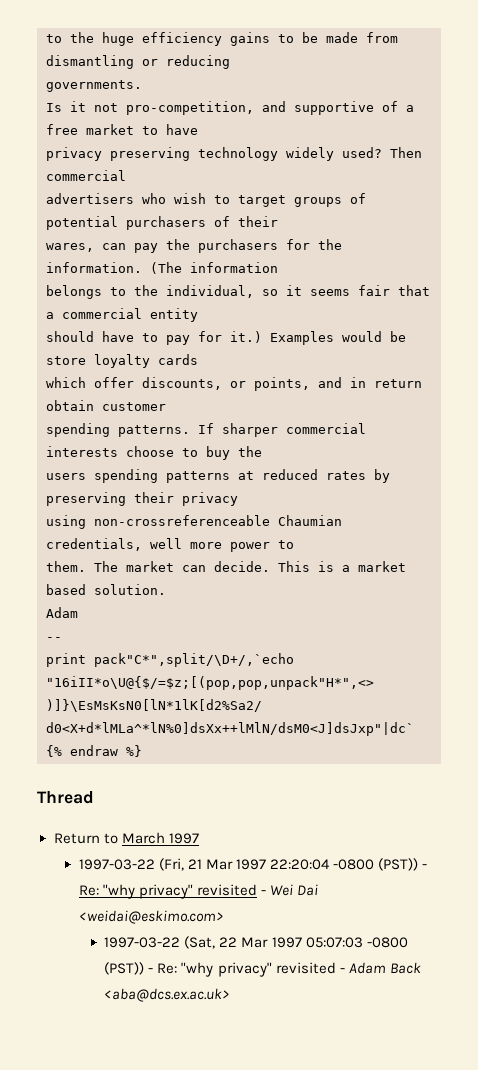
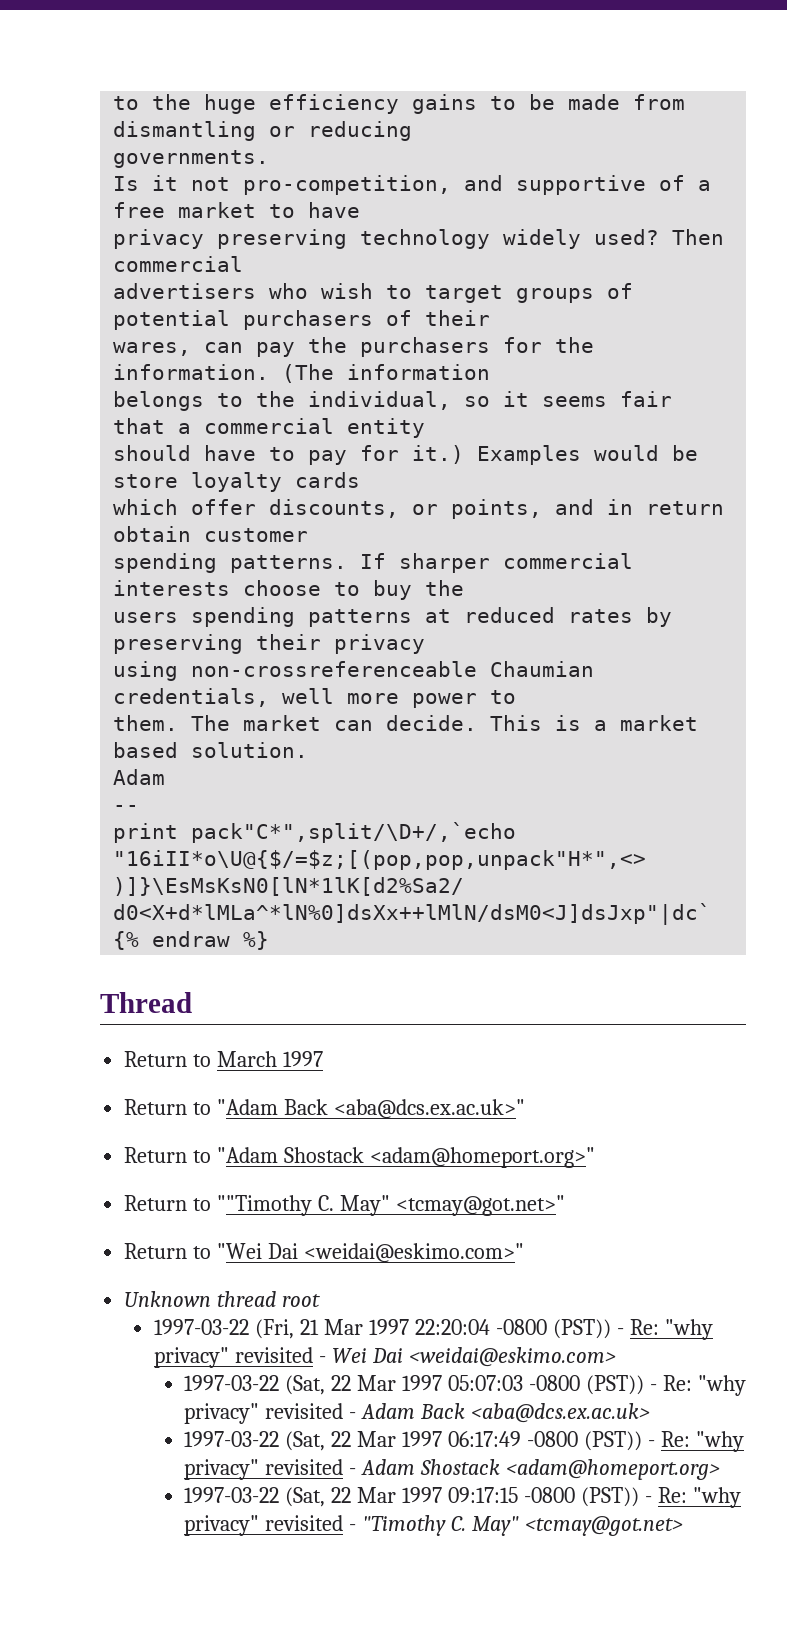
+ Return to "Adam Back <aba@dcs.ex.ac.uk>"
+ Return to "Adam Shostack <adam@homeport.org>"
+ Return to ""Timothy C. May" <tcmay@got.net>"
+ Return to "Wei Dai <weidai@eskimo.com>"
+ Unknown thread root
+ 1997-03-22 (Sat, 22 Mar 1997 06:17:49 -0800 (PST)) - Re: "why privacy" revisited - Adam Shostack <adam@homeport.org>
+ 1997-03-22 (Sat, 22 Mar 1997 09:17:15 -0800 (PST)) - Re: "why privacy" revisited - "Timothy C. May" <tcmay@got.net>

